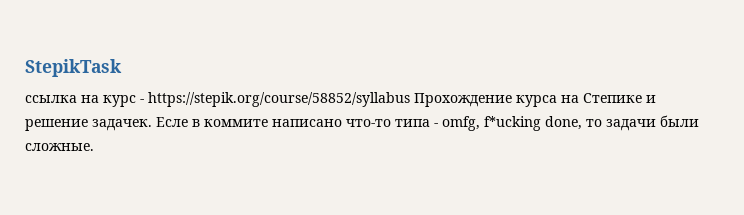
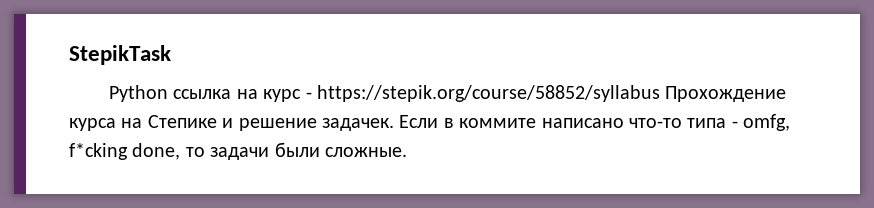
- ссылка на курс - https://stepik.org/course/58852/syllabus Прохождение курса на Степике и решение задачек.
+ Python ссылка на курс - https://stepik.org/course/58852/syllabus Прохождение курса на Степике и решение задачек.
- Есле в коммите написано что-то типа - omfg, f*ucking done, то задачи были сложные.
+ Если в коммите написано что-то типа - omfg, f*cking done, то задачи были сложные.

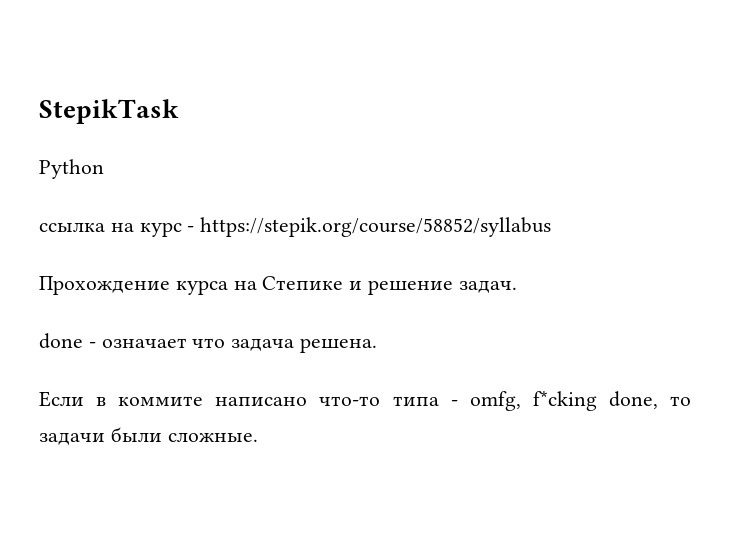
- Python ссылка на курс - https://stepik.org/course/58852/syllabus Прохождение курса на Степике и решение задачек. Если в коммите написано что-то типа - omfg, f*cking done, то задачи были сложные.
+ Python
+ ссылка на курс - https://stepik.org/course/58852/syllabus
+ Прохождение курса на Степике и решение задач.
+ done - означает что задача решена.
+ Если в коммите написано что-то типа - omfg, f*cking done, то задачи были сложные.

